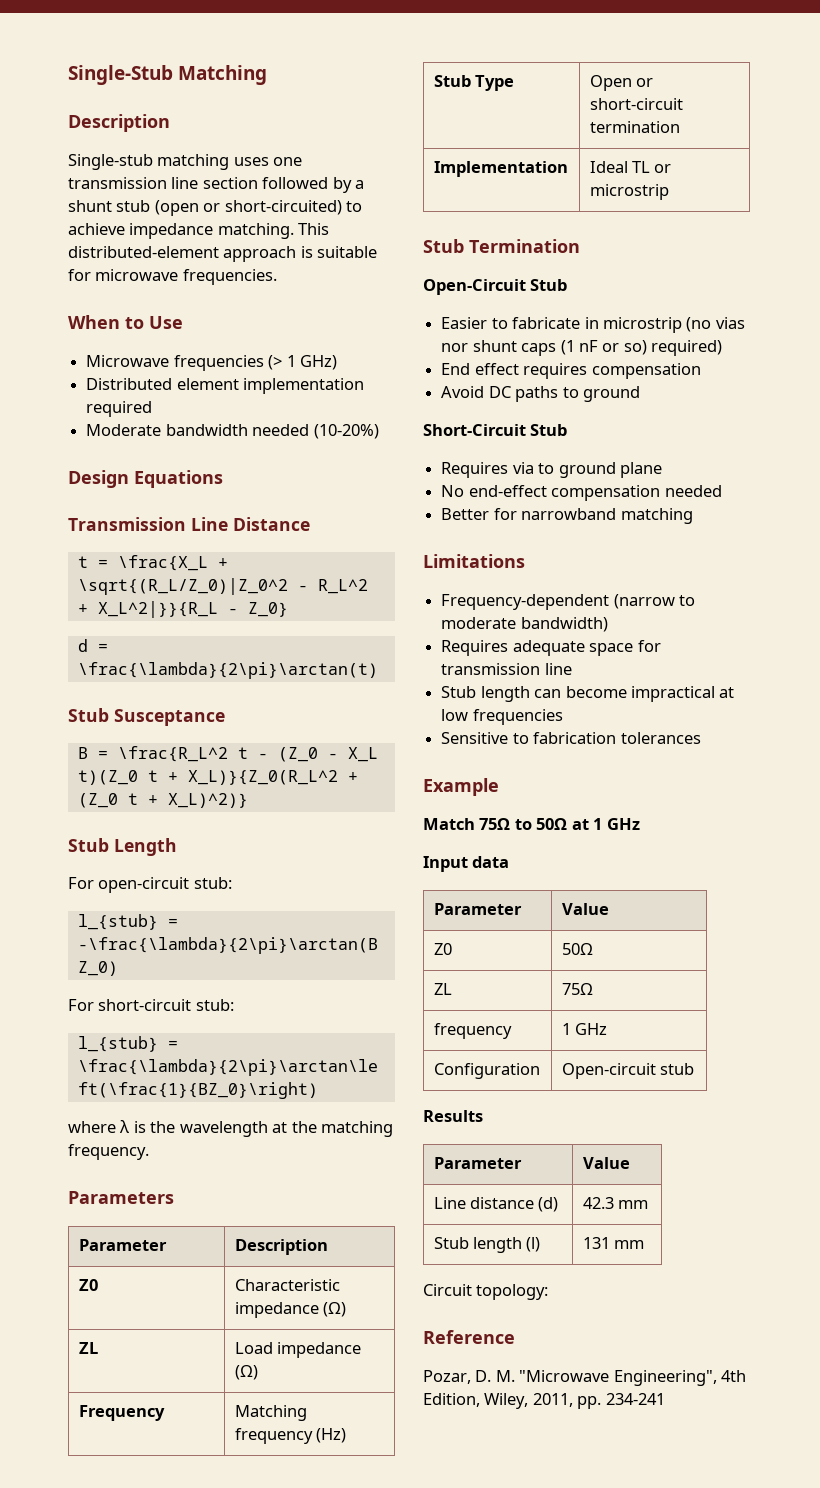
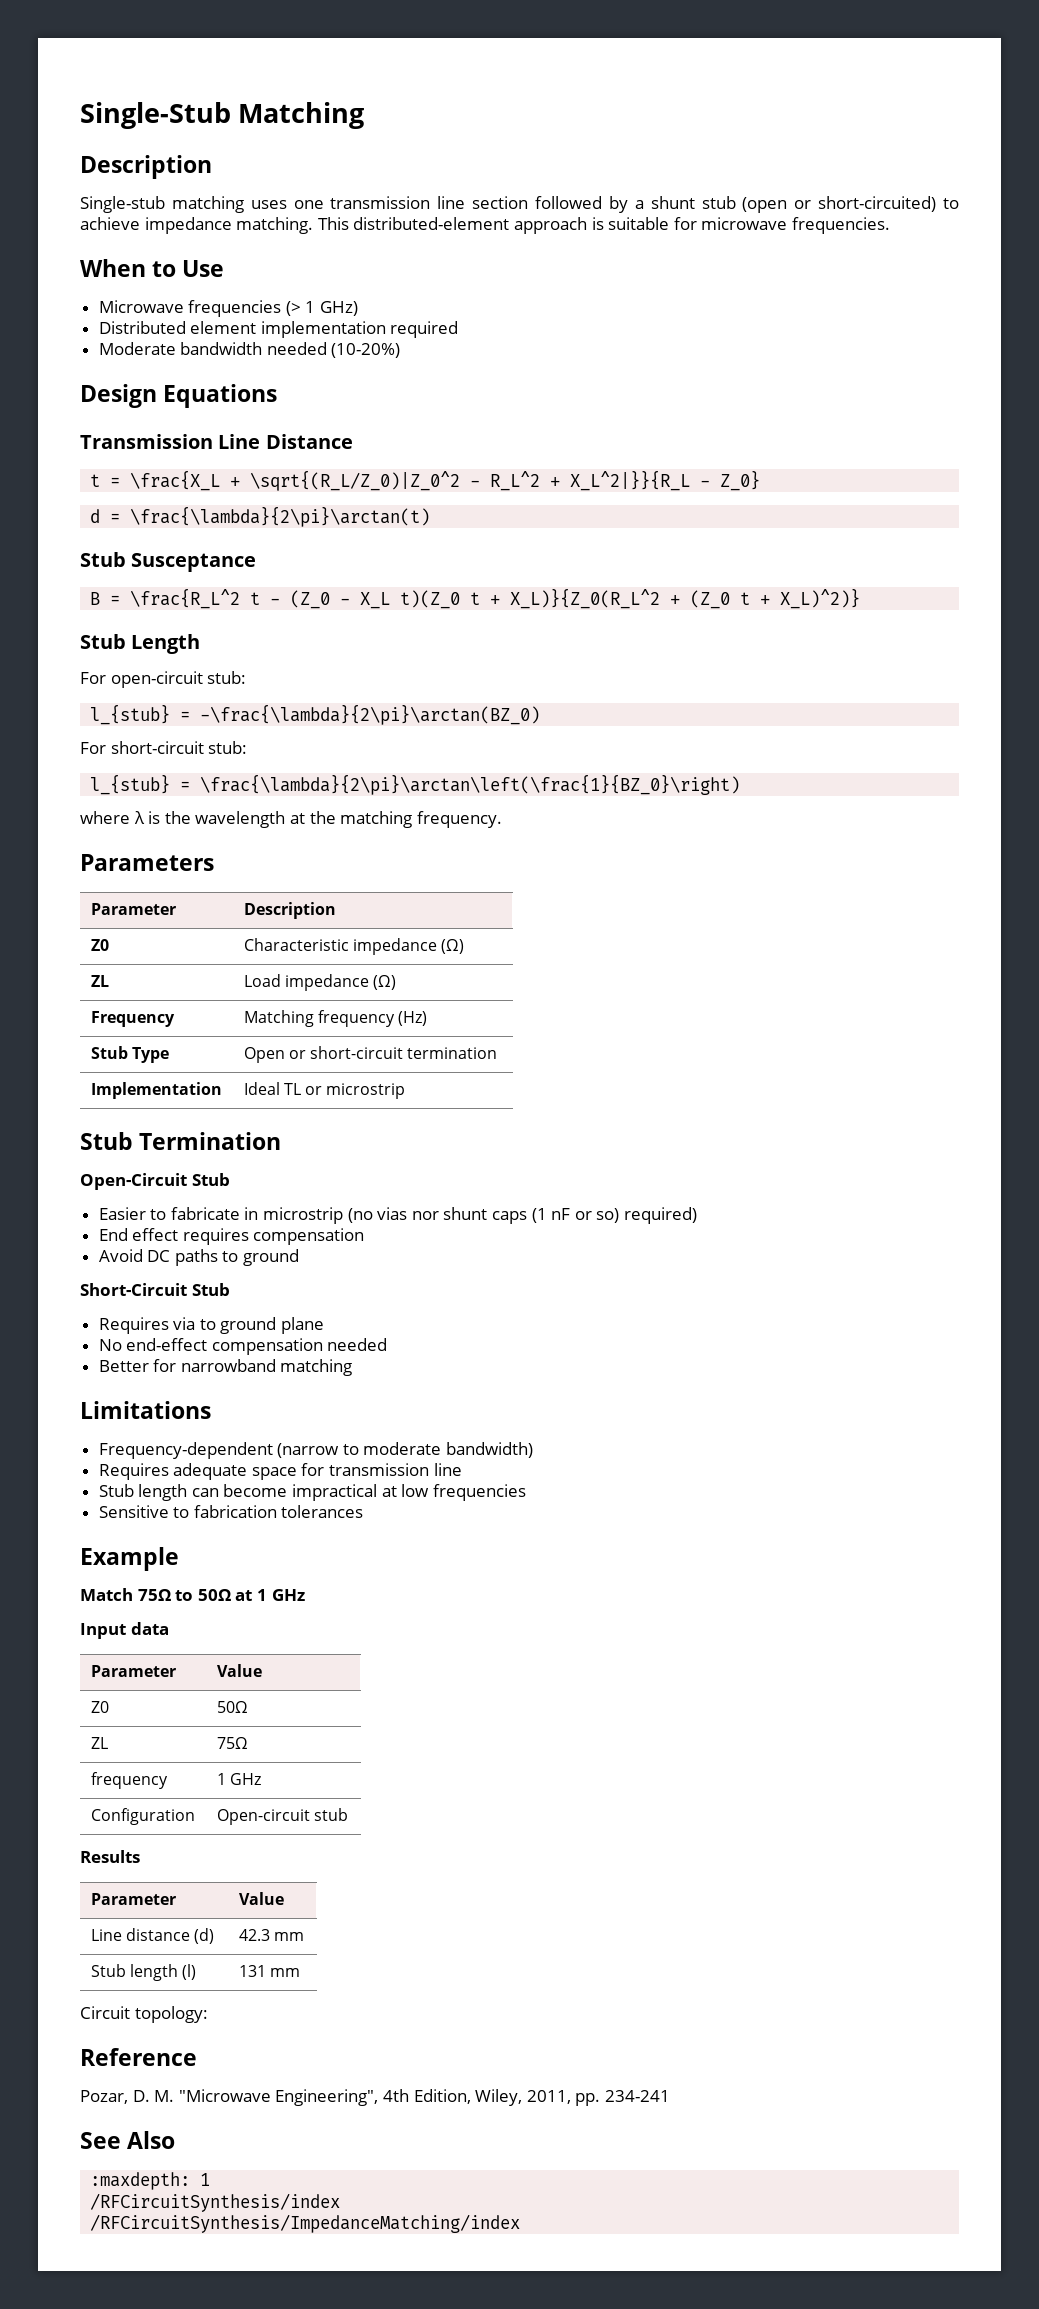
+ See Also
+ :maxdepth: 1
+ /RFCircuitSynthesis/index
+ /RFCircuitSynthesis/ImpedanceMatching/index

